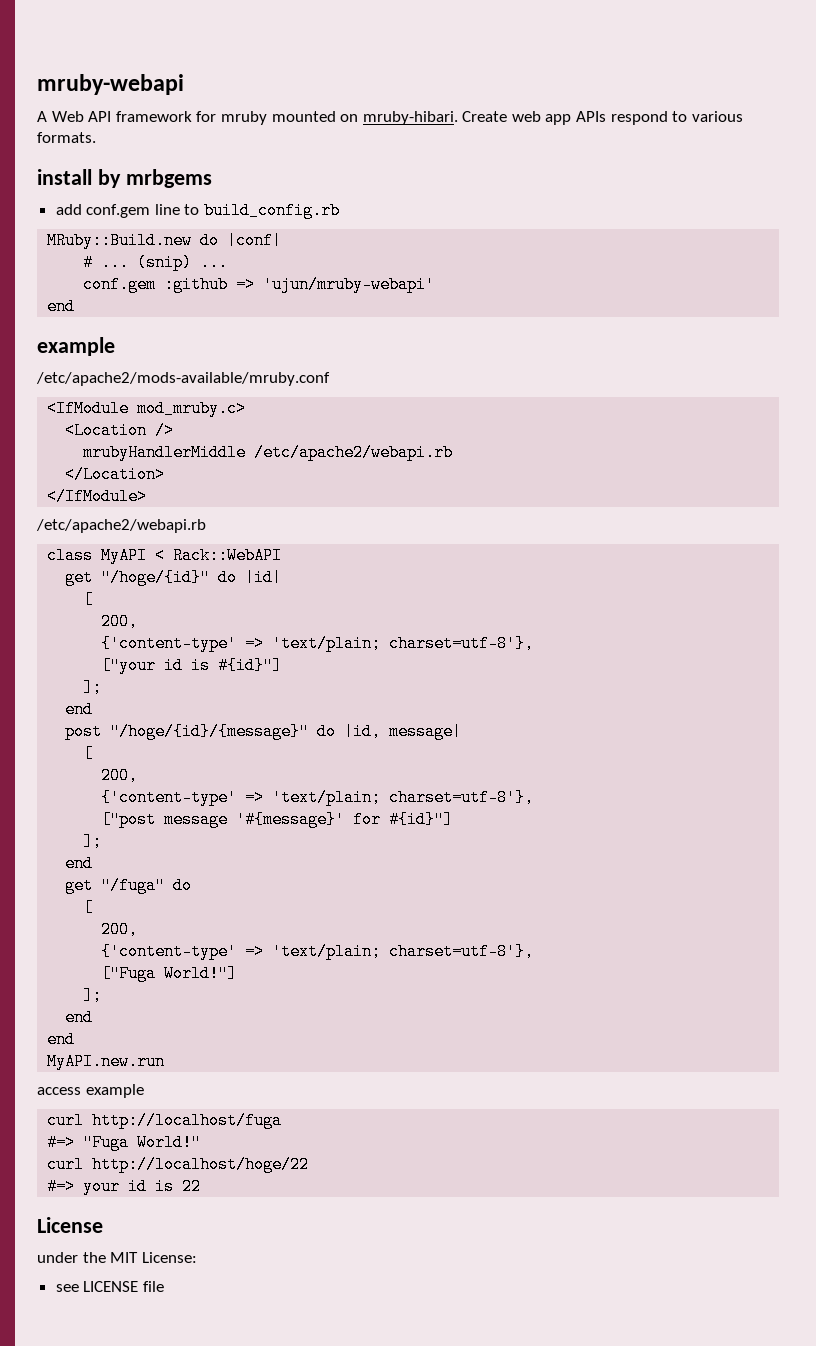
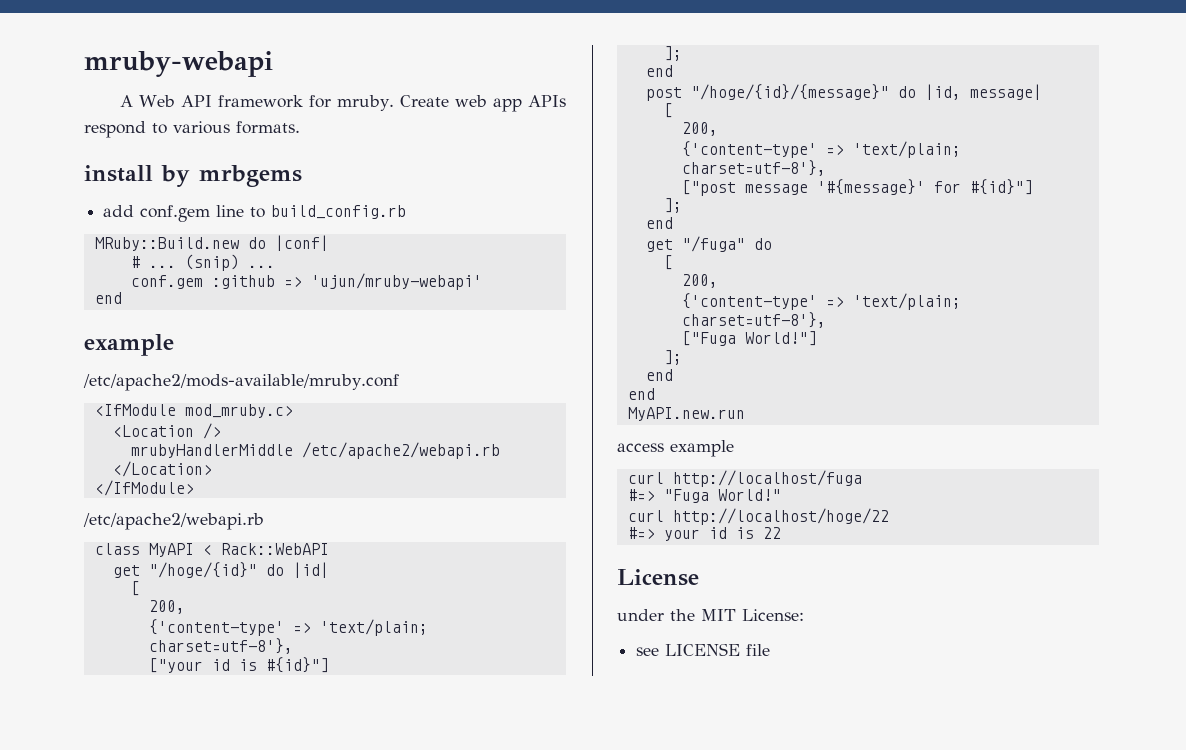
- A Web API framework for mruby mounted on mruby-hibari.
+ A Web API framework for mruby.

